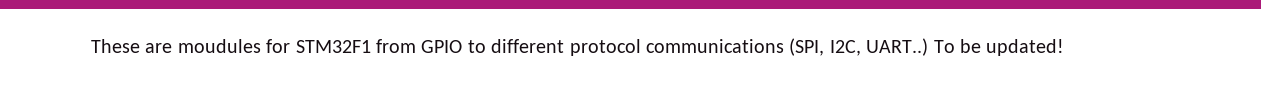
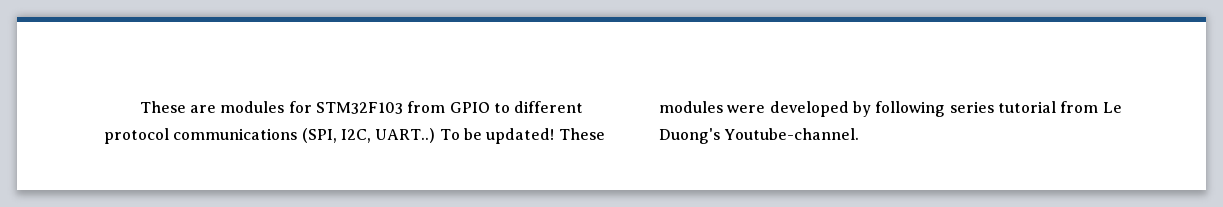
- These are moudules for STM32F1 from GPIO to different protocol communications (SPI, I2C, UART..)
+ These are modules for STM32F103 from GPIO to different protocol communications (SPI, I2C, UART..)
+ These modules were developed by following series tutorial from Le Duong's Youtube-channel.

